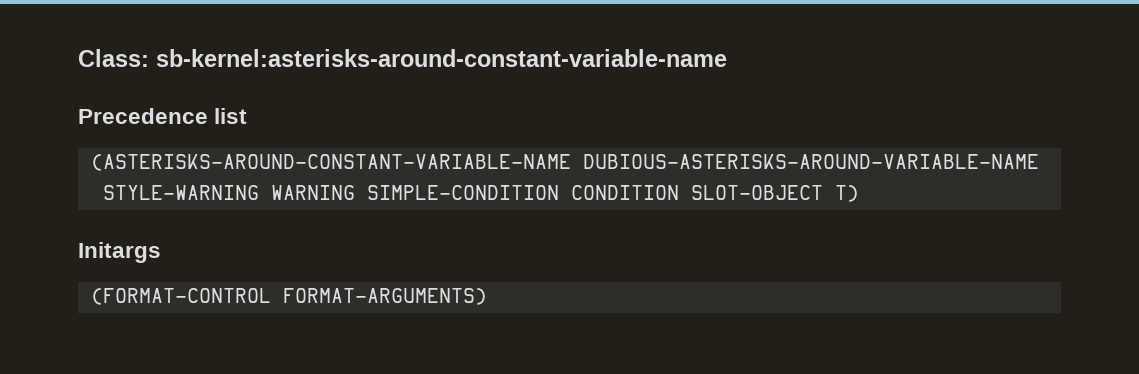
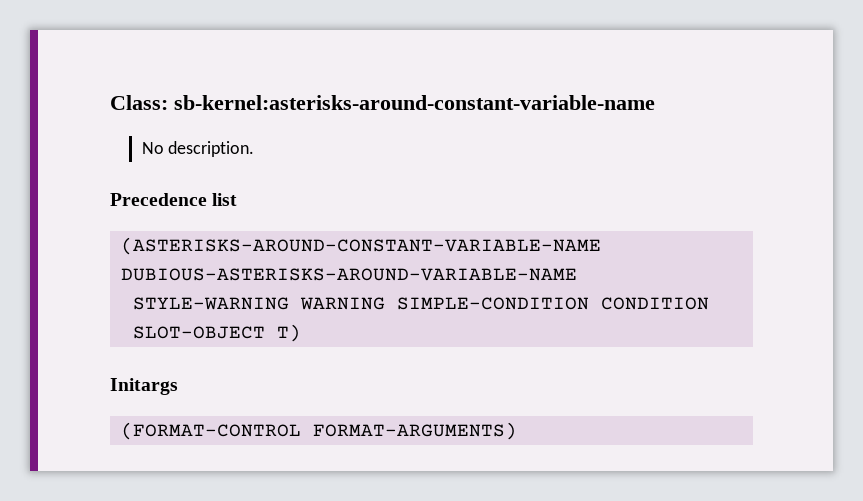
+ No description.

